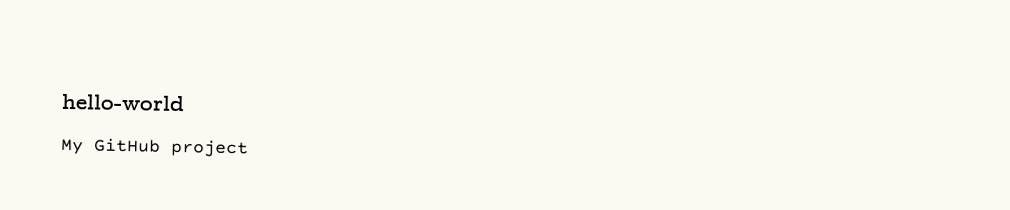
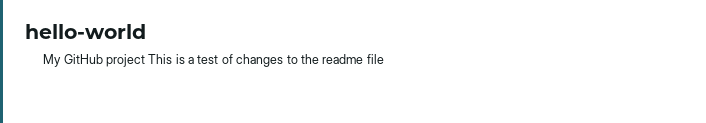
- My GitHub project
+ My GitHub project This is a test of changes to the readme file

